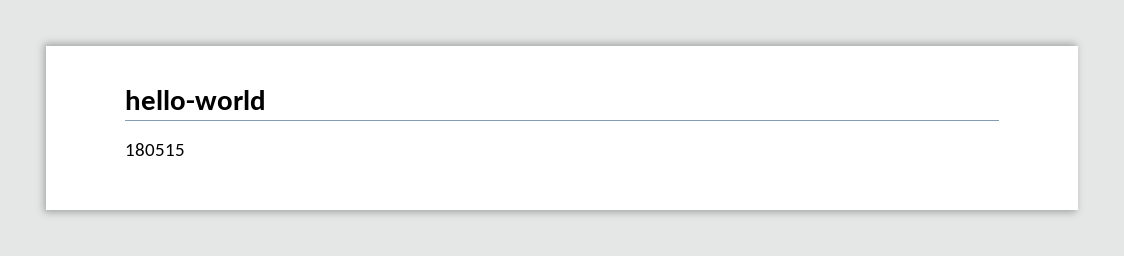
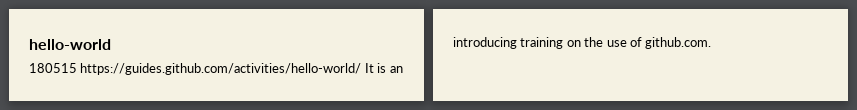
- 180515
+ 180515 https://guides.github.com/activities/hello-world/ It is an introducing training on the use of github.com.

